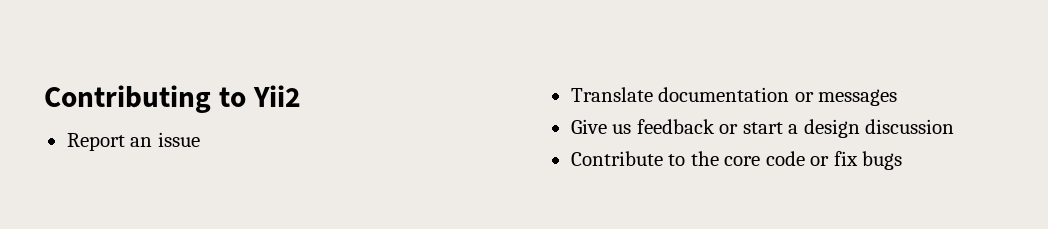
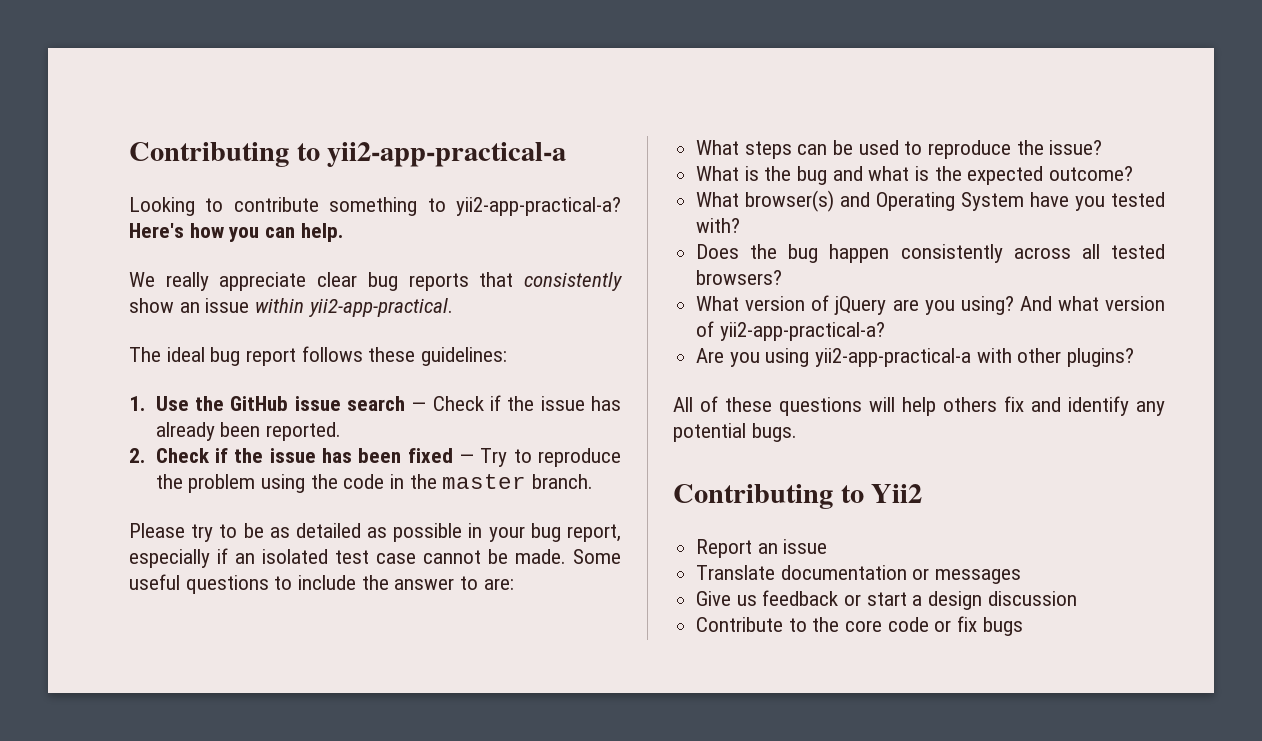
+ Contributing to yii2-app-practical-a
+ Looking to contribute something to yii2-app-practical-a? Here's how you can help.
+ We really appreciate clear bug reports that consistently show an issue within yii2-app-practical.
+ The ideal bug report follows these guidelines:
+ 1. Use the GitHub issue search — Check if the issue has already been reported.
+ 2. Check if the issue has been fixed — Try to reproduce the problem using the code in the master branch.
+ Please try to be as detailed as possible in your bug report, especially if an isolated test case cannot be made. Some useful questions to include the answer to are:
+ What steps can be used to reproduce the issue?
+ What is the bug and what is the expected outcome?
+ What browser(s) and Operating System have you tested with?
+ Does the bug happen consistently across all tested browsers?
+ What version of jQuery are you using? And what version of yii2-app-practical-a?
+ Are you using yii2-app-practical-a with other plugins?
+ All of these questions will help others fix and identify any potential bugs.

